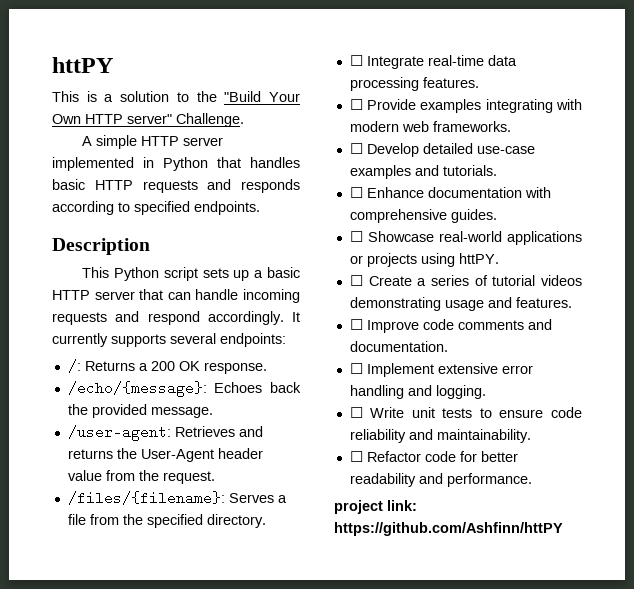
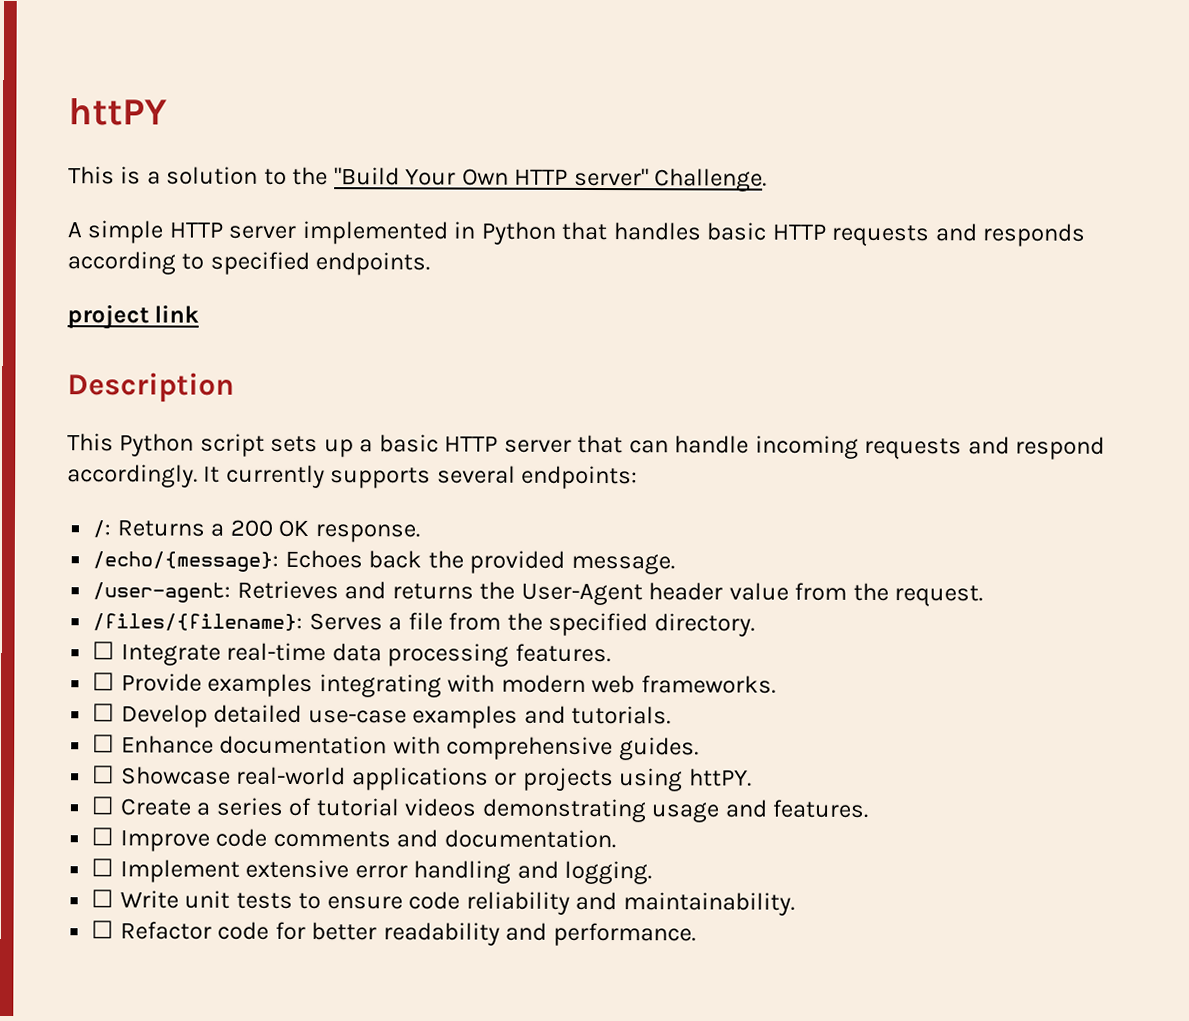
+ project link
- project link: https://github.com/Ashfinn/httPY

